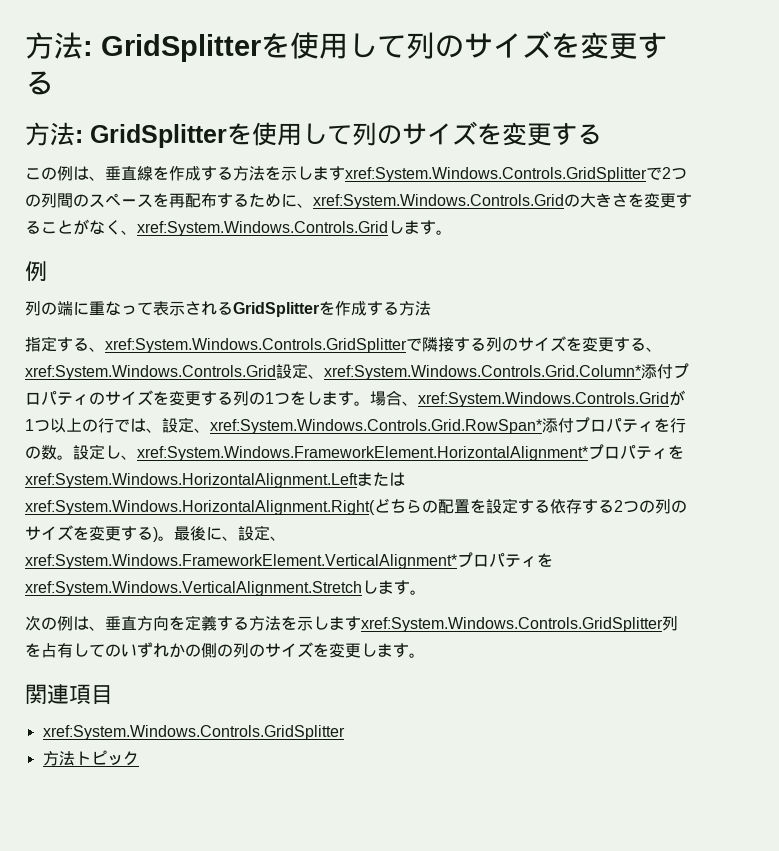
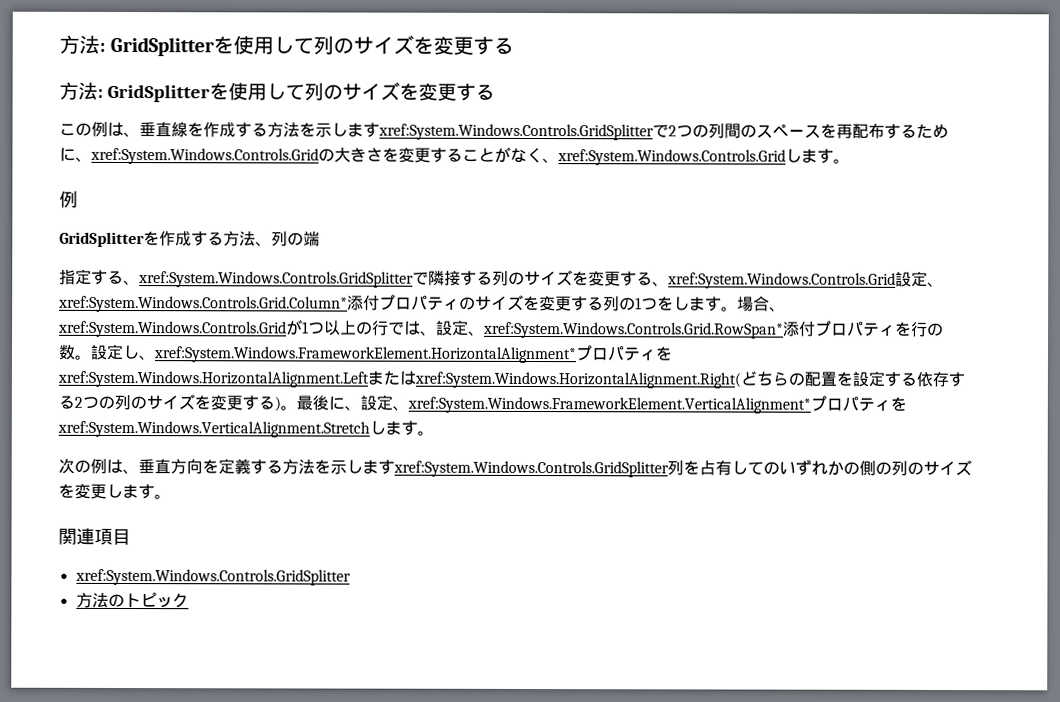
- 列の端に重なって表示されるGridSplitterを作成する方法
+ GridSplitterを作成する方法、列の端
- 方法トピック
+ 方法のトピック

